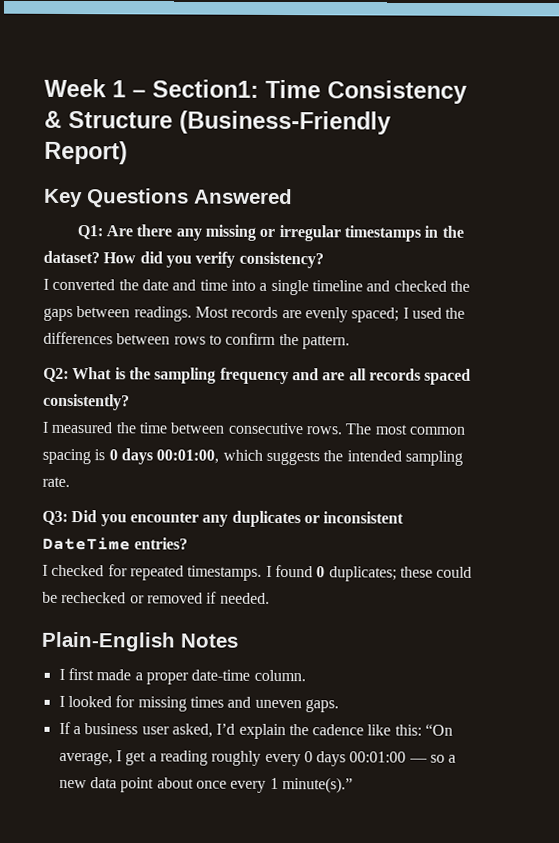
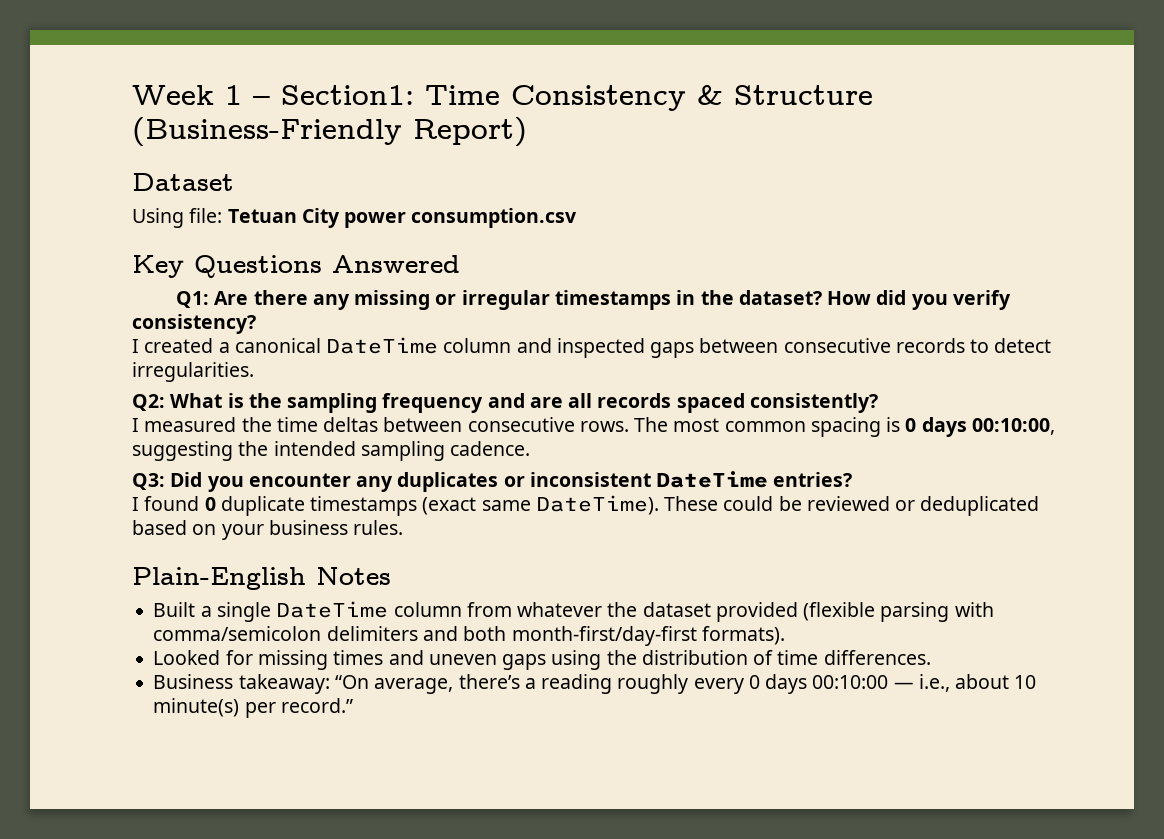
+ Dataset
+ Using file: Tetuan City power consumption.csv
- I converted the date and time into a single timeline and checked the gaps between readings. Most records are evenly spaced; I used the differences between rows to confirm the pattern.
+ I created a canonical DateTime column and inspected gaps between consecutive records to detect irregularities.
- I measured the time between consecutive rows.
+ I measured the time deltas between consecutive rows.
- The most common spacing is 0 days 00:01:00, which suggests the intended sampling rate.
+ The most common spacing is 0 days 00:10:00, suggesting the intended sampling cadence.
- I checked for repeated timestamps. I found 0 duplicates; these could be rechecked or removed if needed.
+ I found 0 duplicate timestamps (exact same DateTime). These could be reviewed or deduplicated based on your business rules.
  Plain-English Notes
- I first made a proper date-time column.
- I looked for missing times and uneven gaps.
- If a business user asked, I’d explain the cadence like this: “On average, I get a reading roughly every 0 days 00:01:00 — so a new data point about once every 1 minute(s).”
+ Built a single DateTime column from whatever the dataset provided (flexible parsing with comma/semicolon delimiters and both month-first/day-first formats).
+ Looked for missing times and uneven gaps using the distribution of time differences.
+ Business takeaway: “On average, there’s a reading roughly every 0 days 00:10:00 — i.e., about 10 minute(s) per record.”

